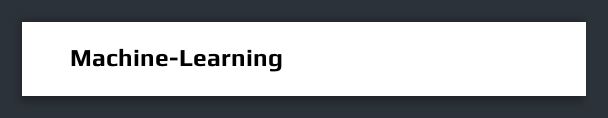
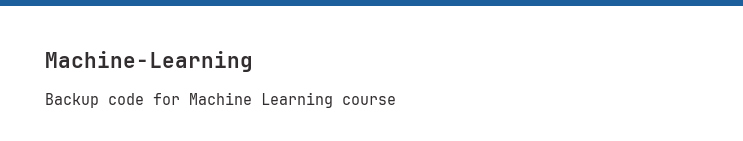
+ Backup code for Machine Learning course

